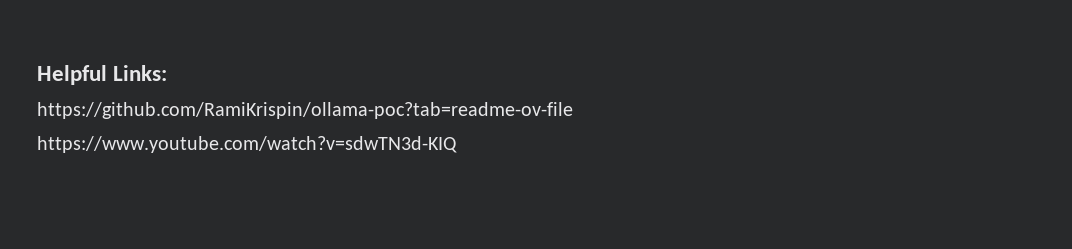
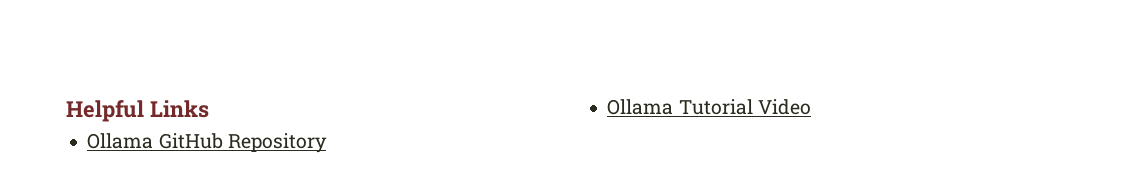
- Helpful Links:
- https://github.com/RamiKrispin/ollama-poc?tab=readme-ov-file
- https://www.youtube.com/watch?v=sdwTN3d-KIQ
+ Helpful Links
+ Ollama GitHub Repository
+ Ollama Tutorial Video

